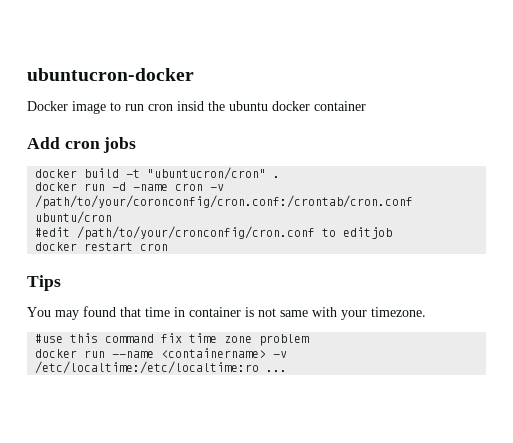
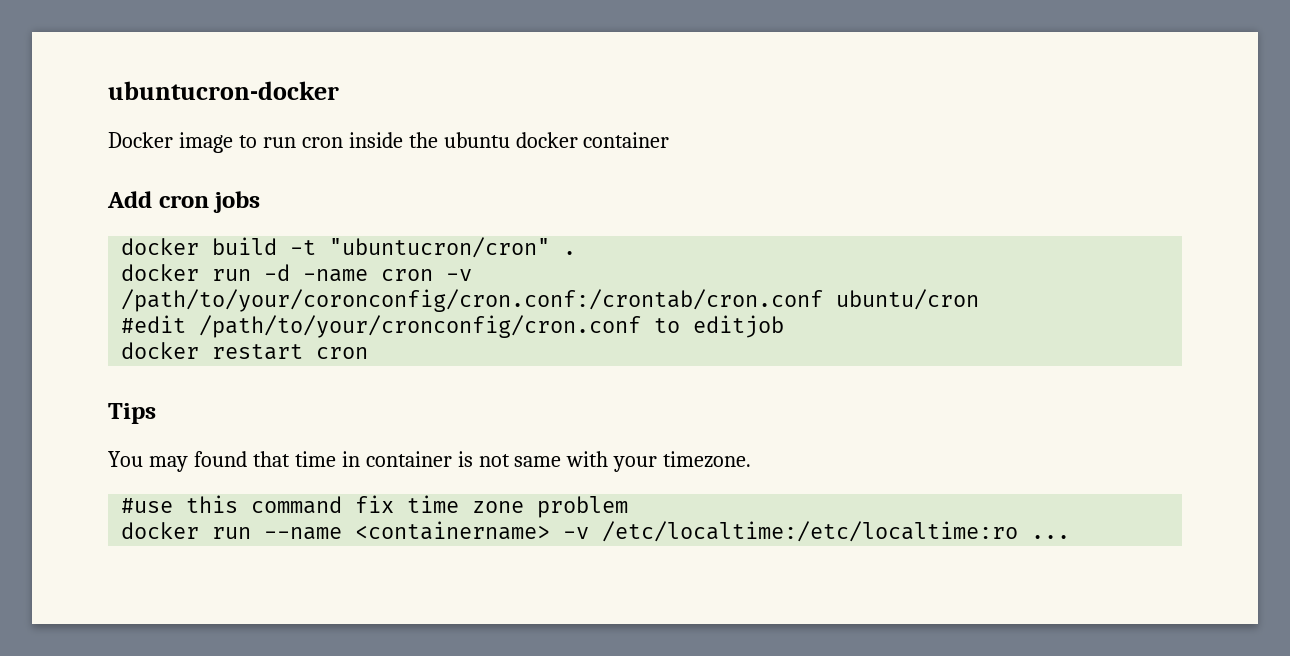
- Docker image to run cron insid the ubuntu docker container
+ Docker image to run cron inside the ubuntu docker container

